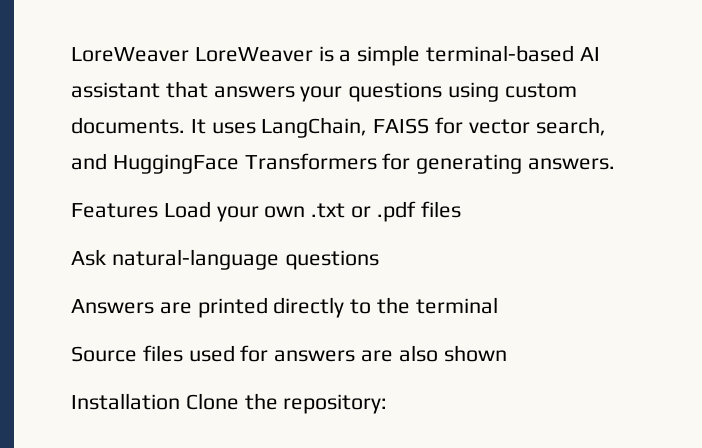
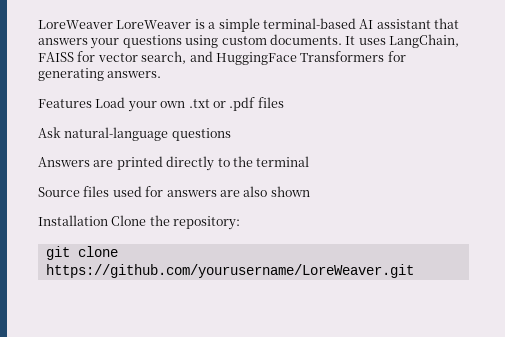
+ git clone https://github.com/yourusername/LoreWeaver.git

